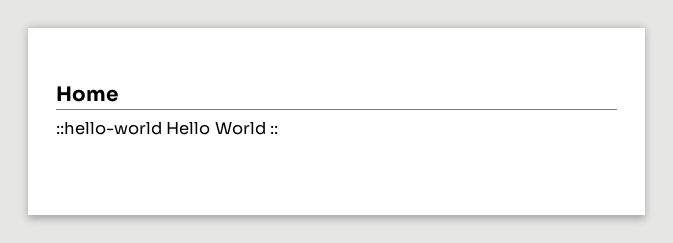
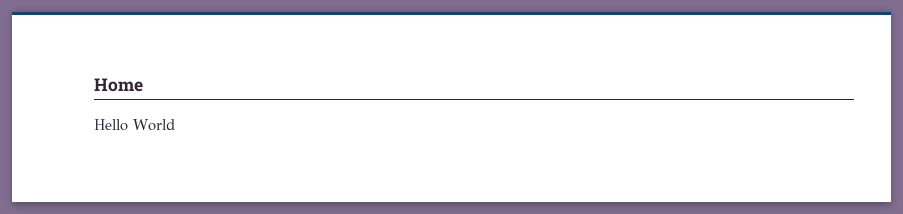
- ::hello-world Hello World ::
+ Hello World

